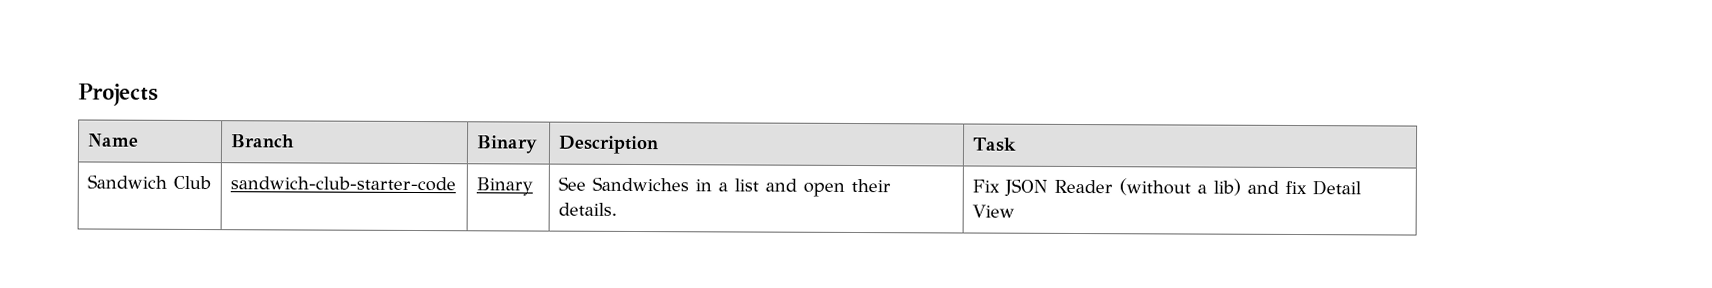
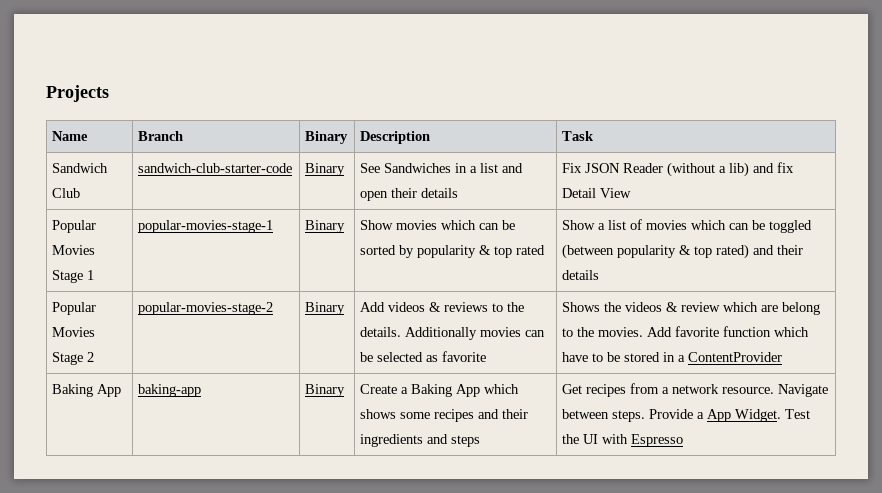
- Sandwich Club | sandwich-club-starter-code | Binary | See Sandwiches in a list and open their details. | Fix JSON Reader (without a lib) and fix Detail View
+ Sandwich Club | sandwich-club-starter-code | Binary | See Sandwiches in a list and open their details | Fix JSON Reader (without a lib) and fix Detail View
+ Popular Movies Stage 1 | popular-movies-stage-1 | Binary | Show movies which can be sorted by popularity & top rated | Show a list of movies which can be toggled (between popularity & top rated) and their details
+ Popular Movies Stage 2 | popular-movies-stage-2 | Binary | Add videos & reviews to the details. Additionally movies can be selected as favorite | Shows the videos & review which are belong to the movies. Add favorite function which have to be stored in a ContentProvider
+ Baking App | baking-app | Binary | Create a Baking App which shows some recipes and their ingredients and steps | Get recipes from a network resource. Navigate between steps. Provide a App Widget. Test the UI with Espresso

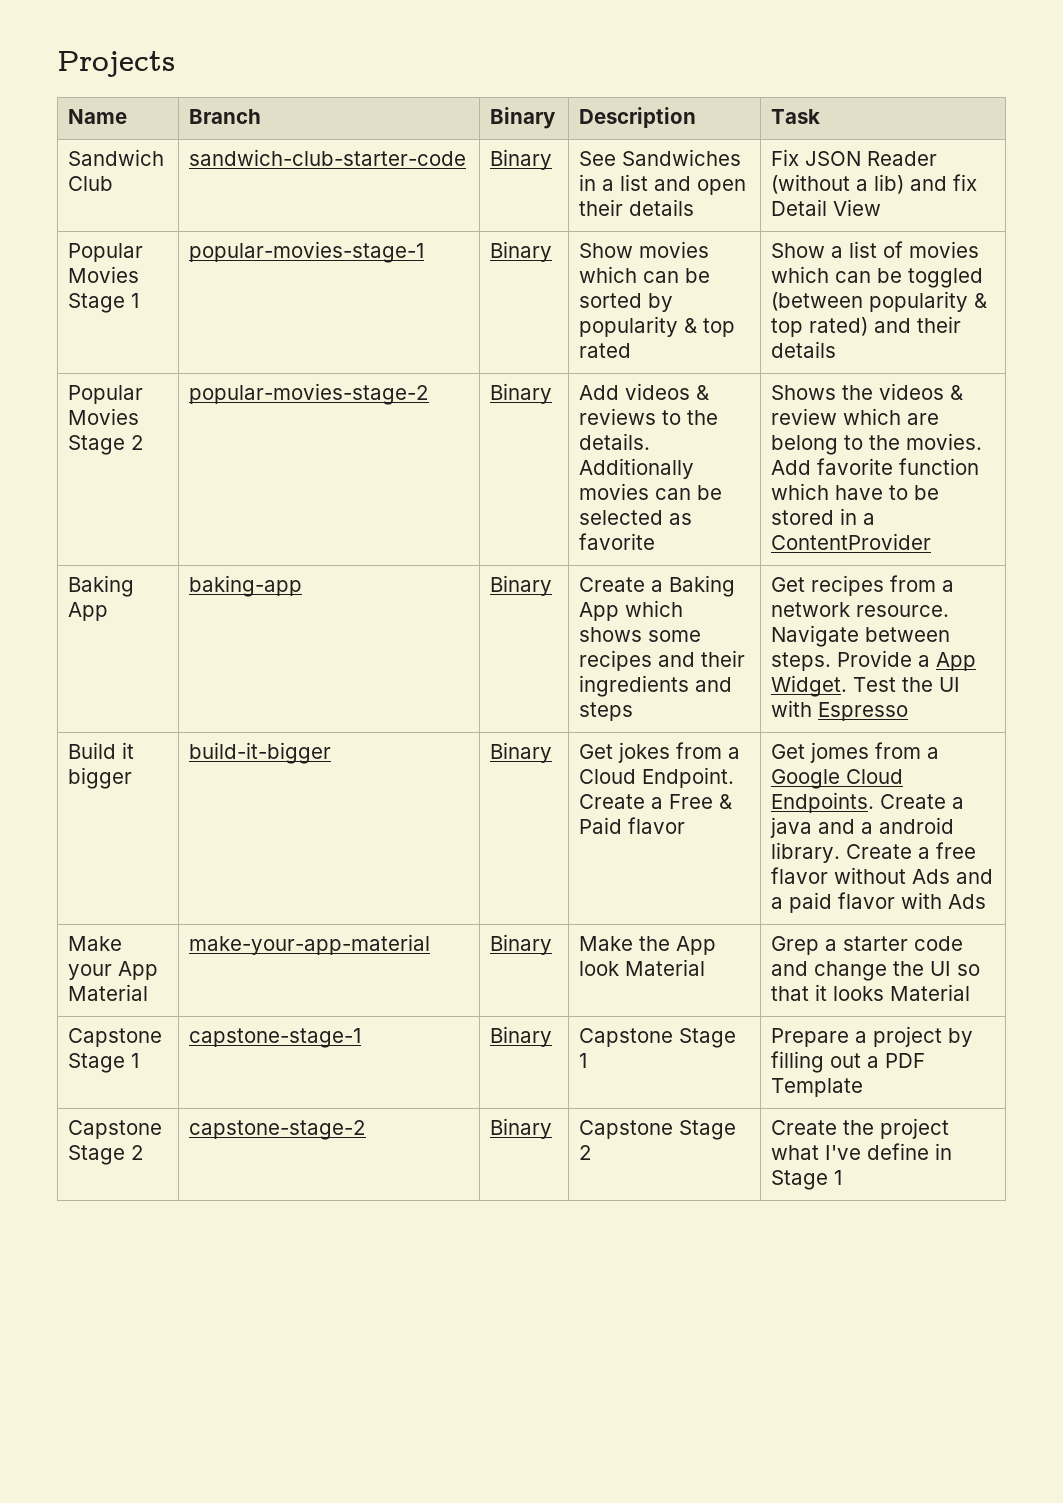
+ Build it bigger | build-it-bigger | Binary | Get jokes from a Cloud Endpoint. Create a Free & Paid flavor | Get jomes from a Google Cloud Endpoints. Create a java and a android library. Create a free flavor without Ads and a paid flavor with Ads
+ Make your App Material | make-your-app-material | Binary | Make the App look Material | Grep a starter code and change the UI so that it looks Material
+ Capstone Stage 1 | capstone-stage-1 | Binary | Capstone Stage 1 | Prepare a project by filling out a PDF Template
+ Capstone Stage 2 | capstone-stage-2 | Binary | Capstone Stage 2 | Create the project what I've define in Stage 1

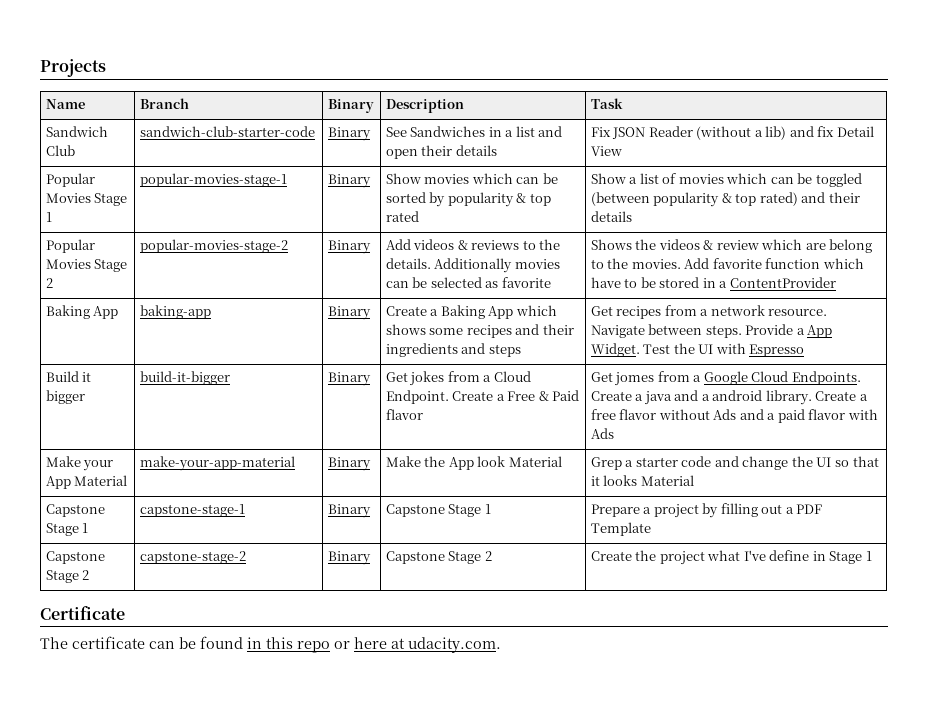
+ Certificate
+ The certificate can be found in this repo or here at udacity.com.

